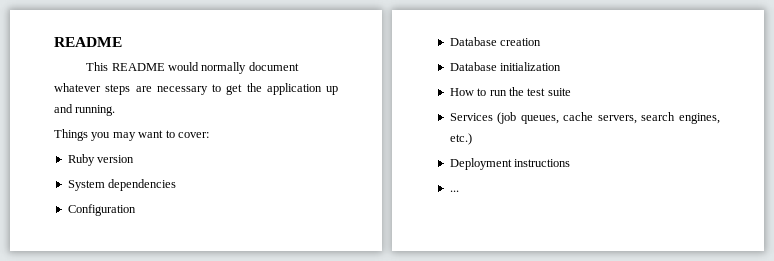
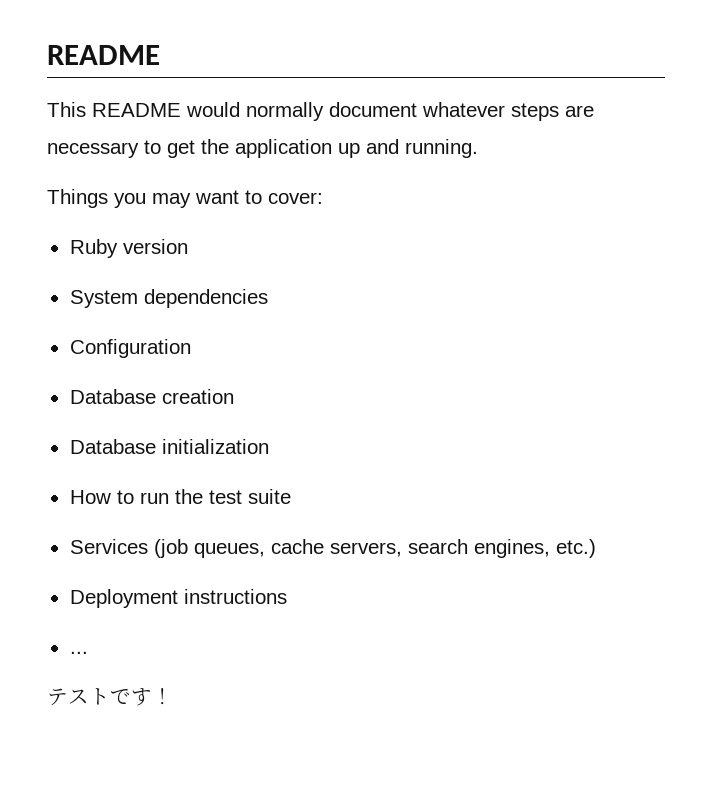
+ テストです！

